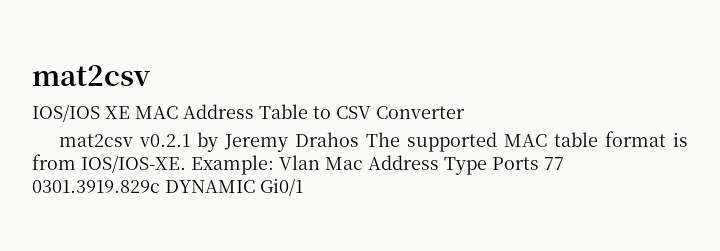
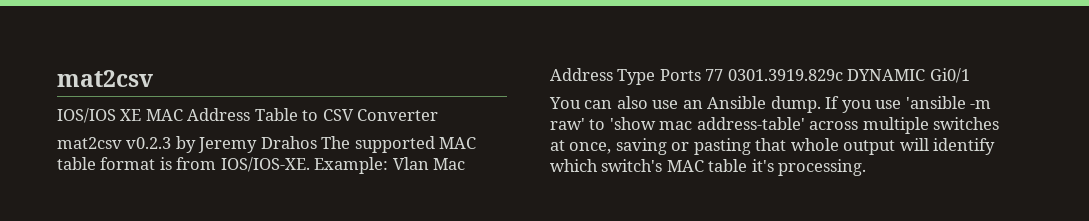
- mat2csv v0.2.1 by Jeremy Drahos The supported MAC table format is from IOS/IOS-XE.
+ mat2csv v0.2.3 by Jeremy Drahos The supported MAC table format is from IOS/IOS-XE.
+ You can also use an Ansible dump. If you use 'ansible -m raw' to 'show mac address-table' across multiple switches at once, saving or pasting that whole output will identify which switch's MAC table it's processing.

